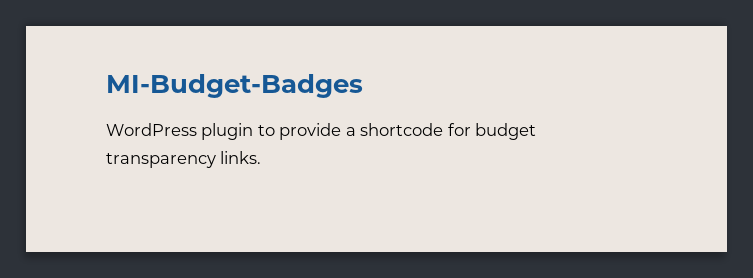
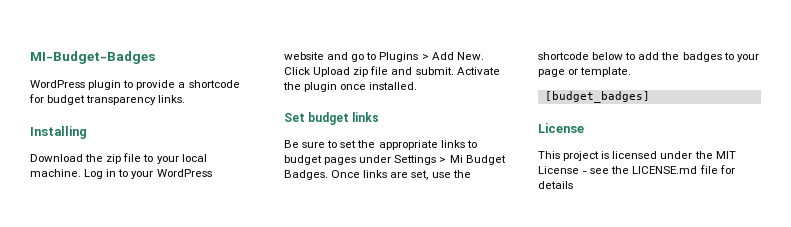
+ Installing
+ Download the zip file to your local machine. Log in to your WordPress website and go to Plugins > Add New. Click Upload zip file and submit. Activate the plugin once installed.
+ Set budget links
+ Be sure to set the appropriate links to budget pages under Settings > Mi Budget Badges. Once links are set, use the shortcode below to add the badges to your page or template.
+ [budget_badges]
+ License
+ This project is licensed under the MIT License - see the LICENSE.md file for details

